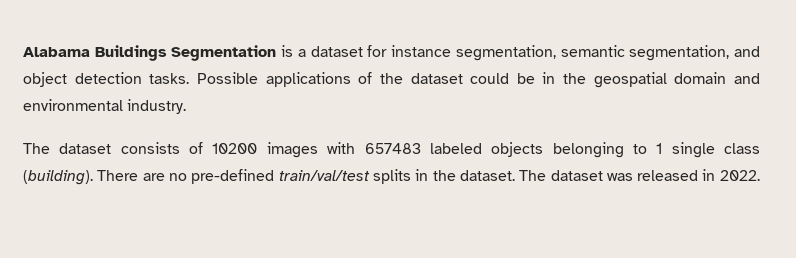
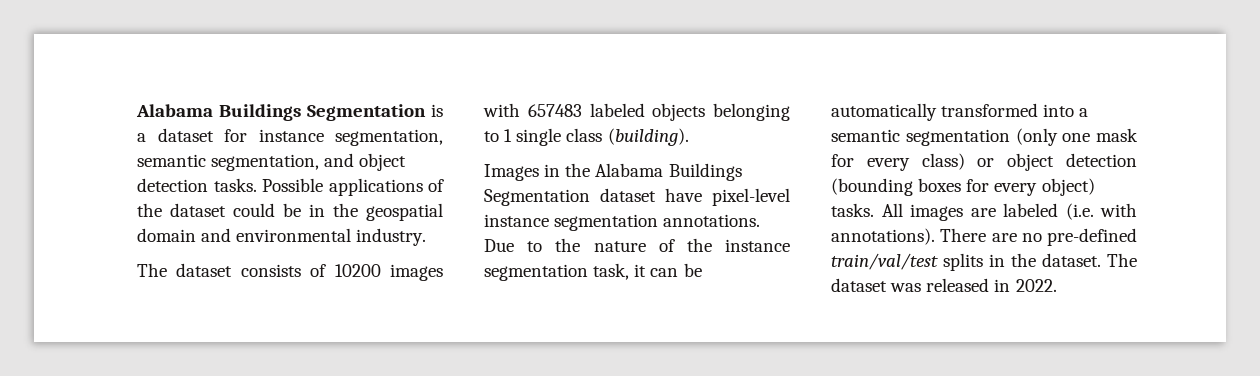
- The dataset consists of 10200 images with 657483 labeled objects belonging to 1 single class (building). There are no pre-defined train/val/test splits in the dataset.
+ The dataset consists of 10200 images with 657483 labeled objects belonging to 1 single class (building).
+ Images in the Alabama Buildings Segmentation dataset have pixel-level instance segmentation annotations. Due to the nature of the instance segmentation task, it can be automatically transformed into a semantic segmentation (only one mask for every class) or object detection (bounding boxes for every object) tasks. All images are labeled (i.e. with annotations). There are no pre-defined train/val/test splits in the dataset.

